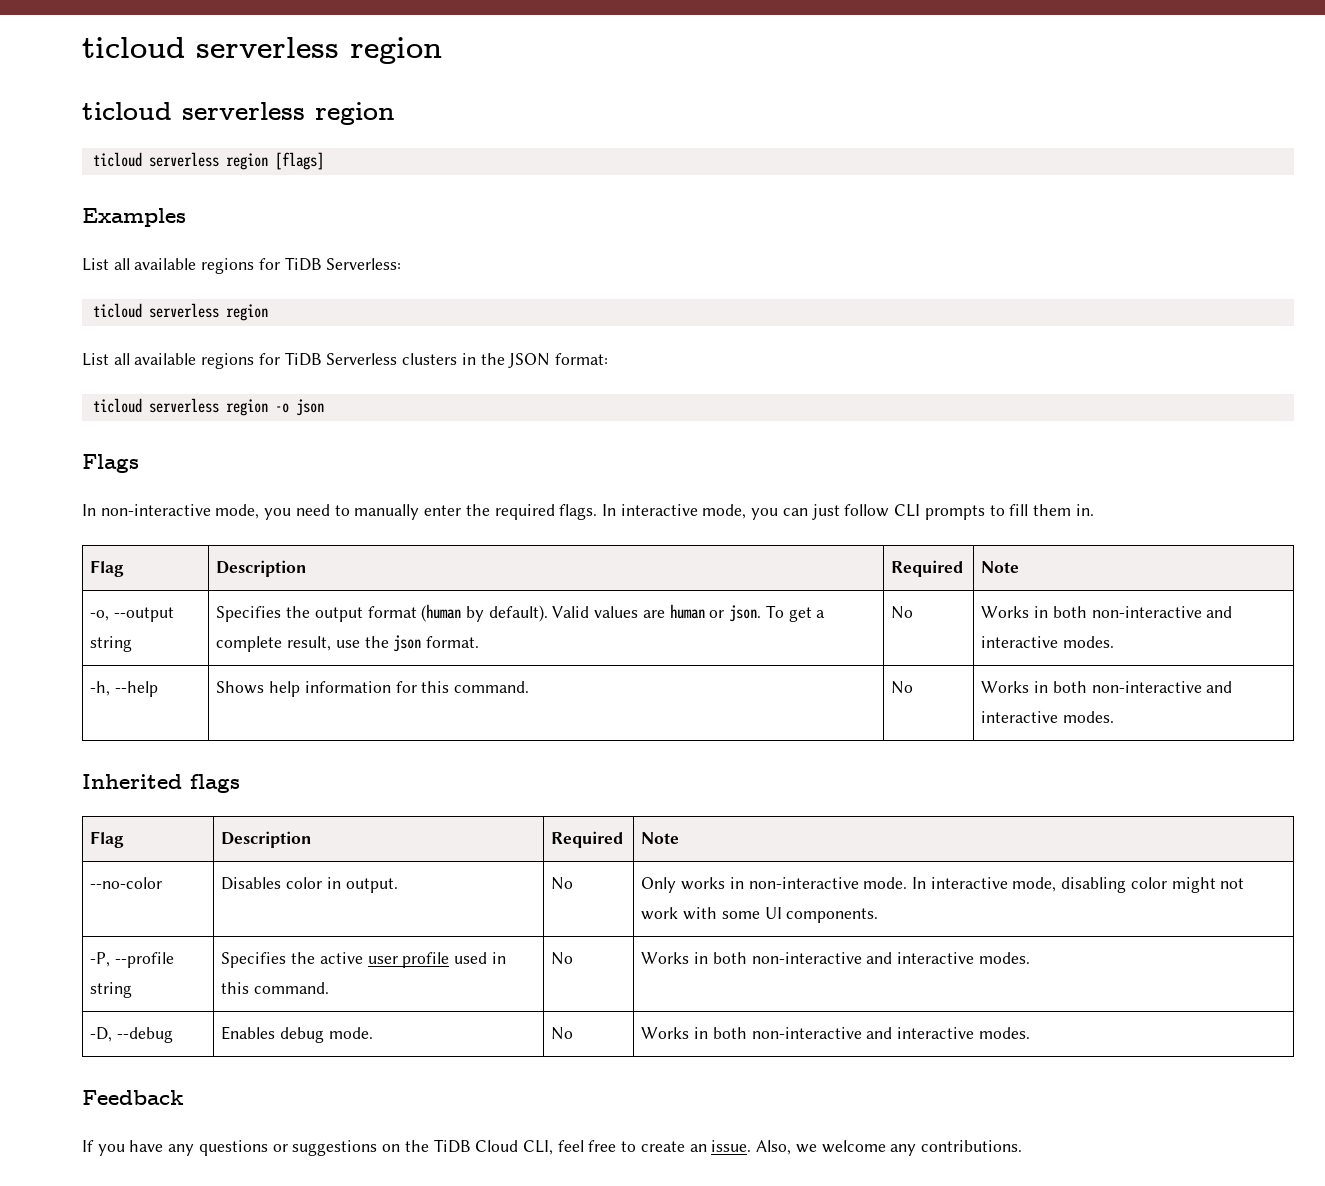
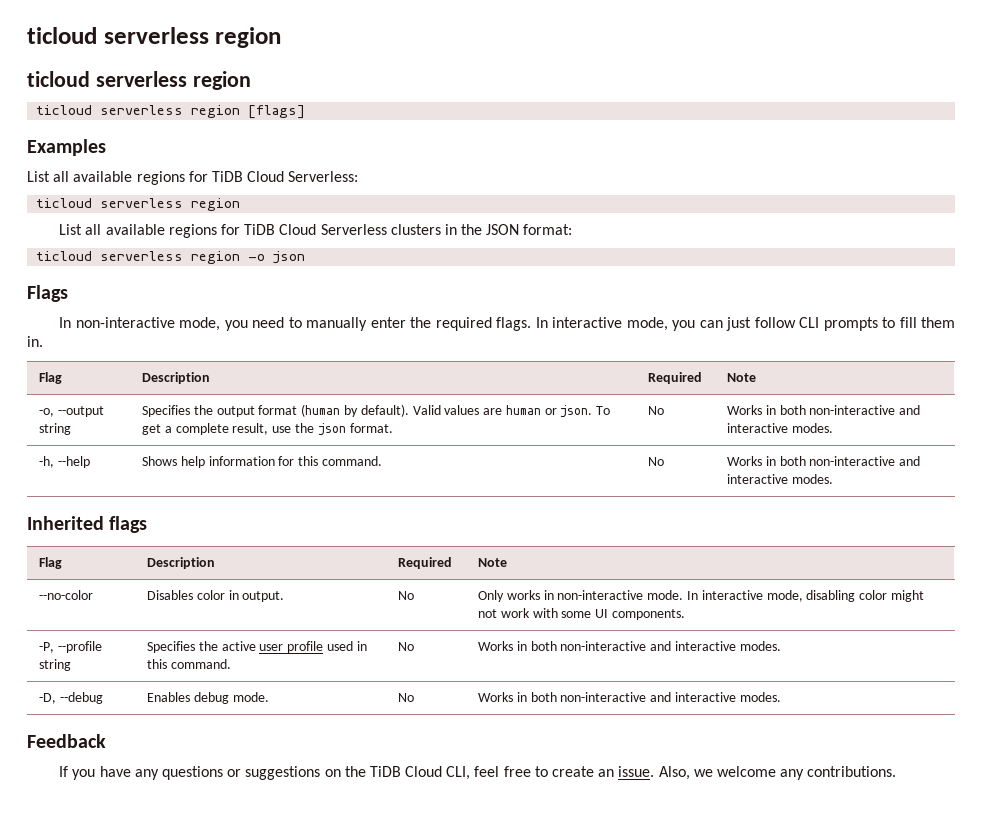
- List all available regions for TiDB Serverless:
+ List all available regions for TiDB Cloud Serverless:
- List all available regions for TiDB Serverless clusters in the JSON format:
+ List all available regions for TiDB Cloud Serverless clusters in the JSON format:

